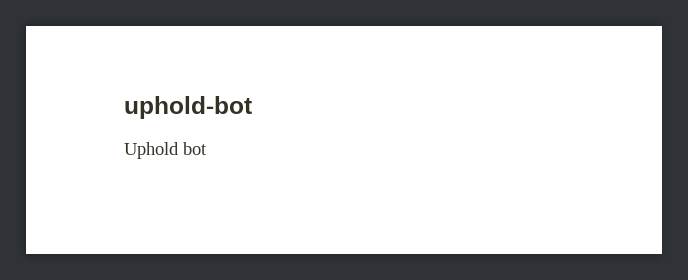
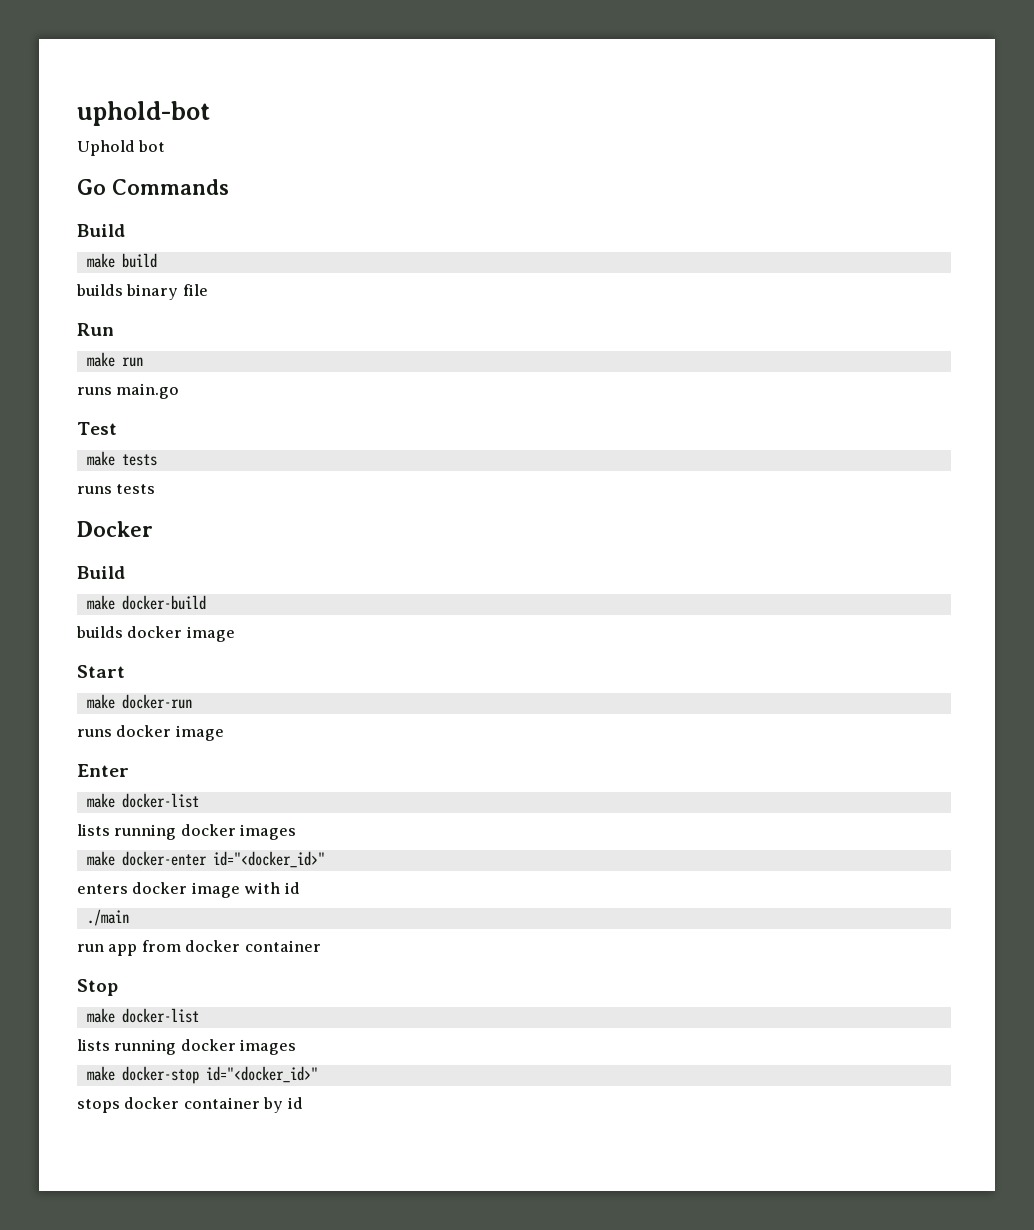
+ Go Commands
+ Build
+ make build
+ builds binary file
+ Run
+ make run
+ runs main.go
+ Test
+ make tests
+ runs tests
+ Docker
+ Build
+ make docker-build
+ builds docker image
+ Start
+ make docker-run
+ runs docker image
+ Enter
+ make docker-list
+ lists running docker images
+ make docker-enter id="<docker_id>"
+ enters docker image with id
+ ./main
+ run app from docker container
+ Stop
+ make docker-list
+ lists running docker images
+ make docker-stop id="<docker_id>"
+ stops docker container by id

